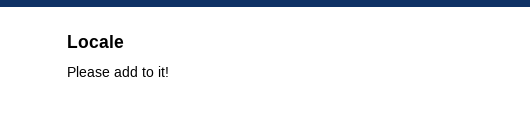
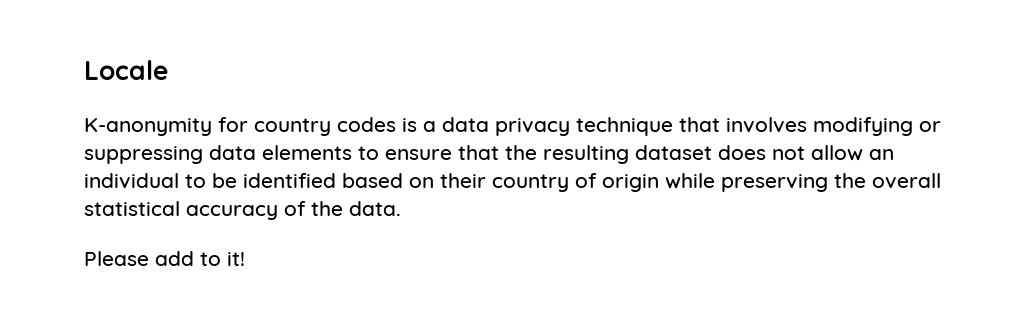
+ K-anonymity for country codes is a data privacy technique that involves modifying or suppressing data elements to ensure that the resulting dataset does not allow an individual to be identified based on their country of origin while preserving the overall statistical accuracy of the data.

